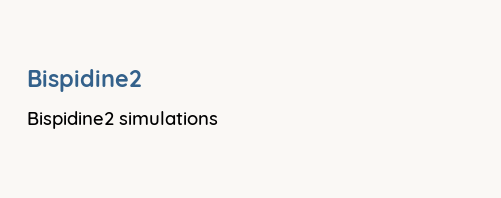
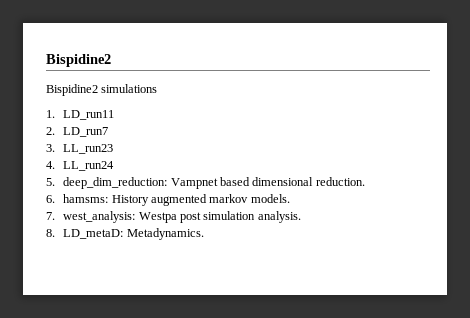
+ 1. LD_run11
+ 2. LD_run7
+ 3. LL_run23
+ 4. LL_run24
+ 5. deep_dim_reduction: Vampnet based dimensional reduction.
+ 6. hamsms: History augmented markov models.
+ 7. west_analysis: Westpa post simulation analysis.
+ 8. LD_metaD: Metadynamics.

